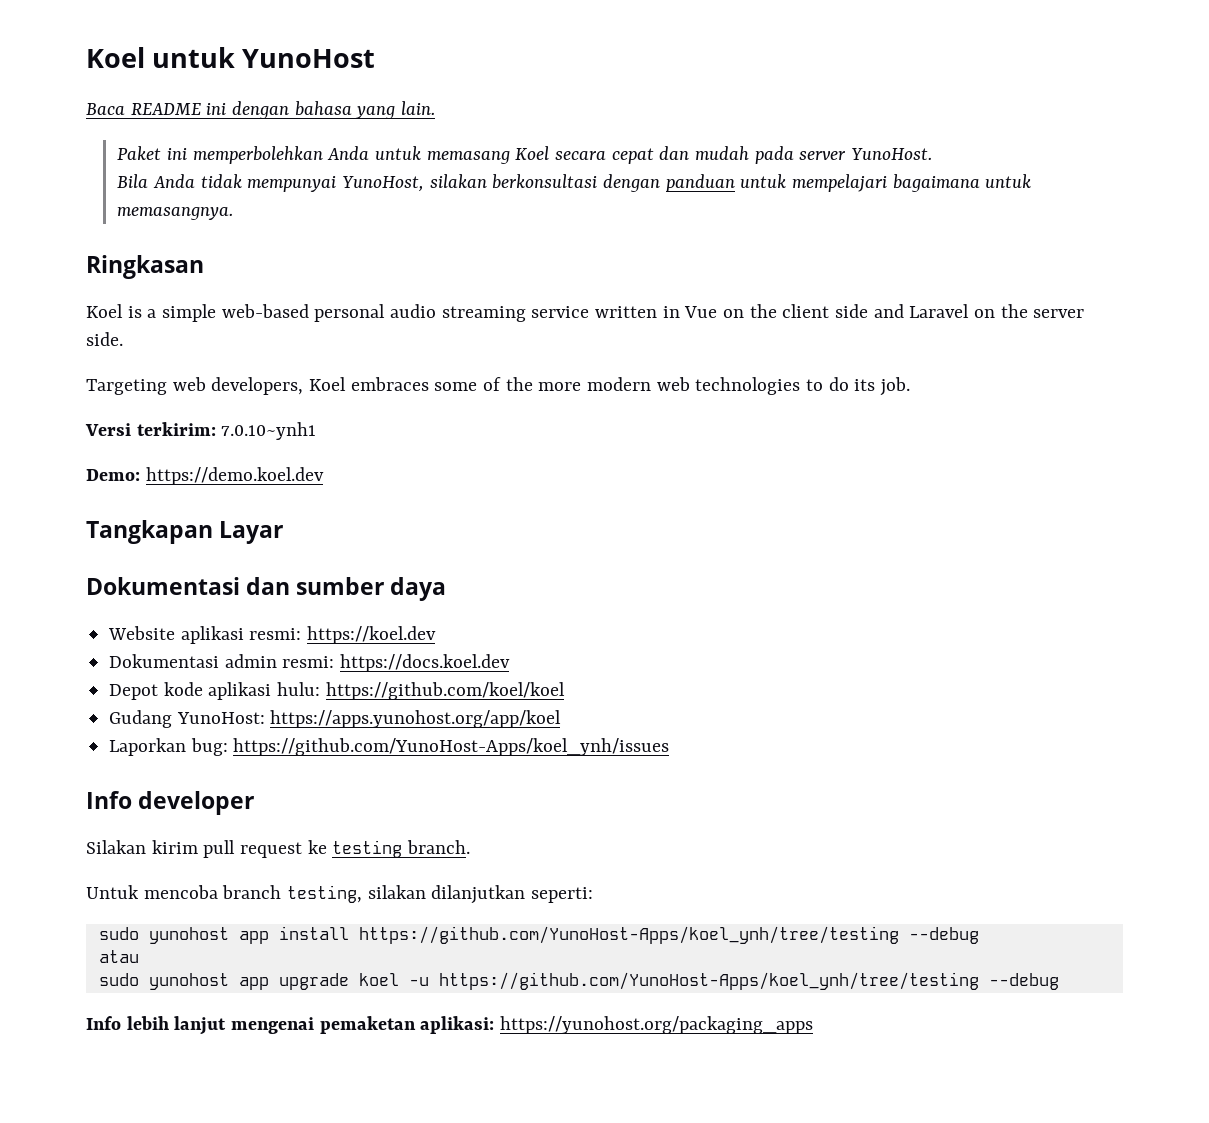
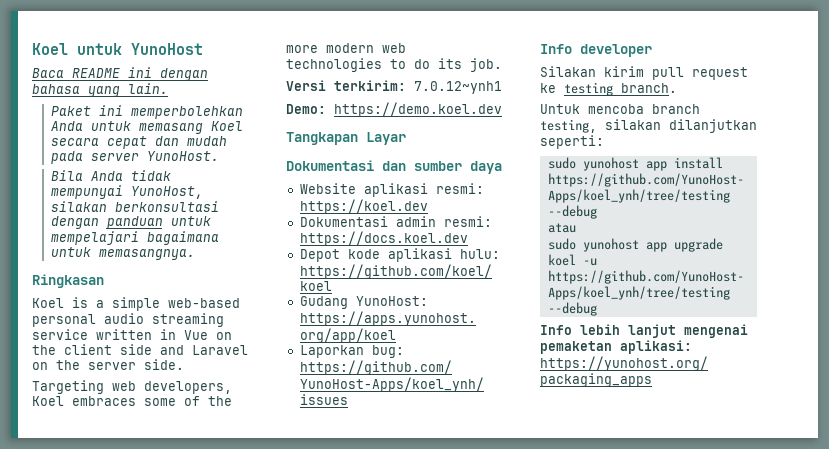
- Versi terkirim: 7.0.10~ynh1
+ Versi terkirim: 7.0.12~ynh1

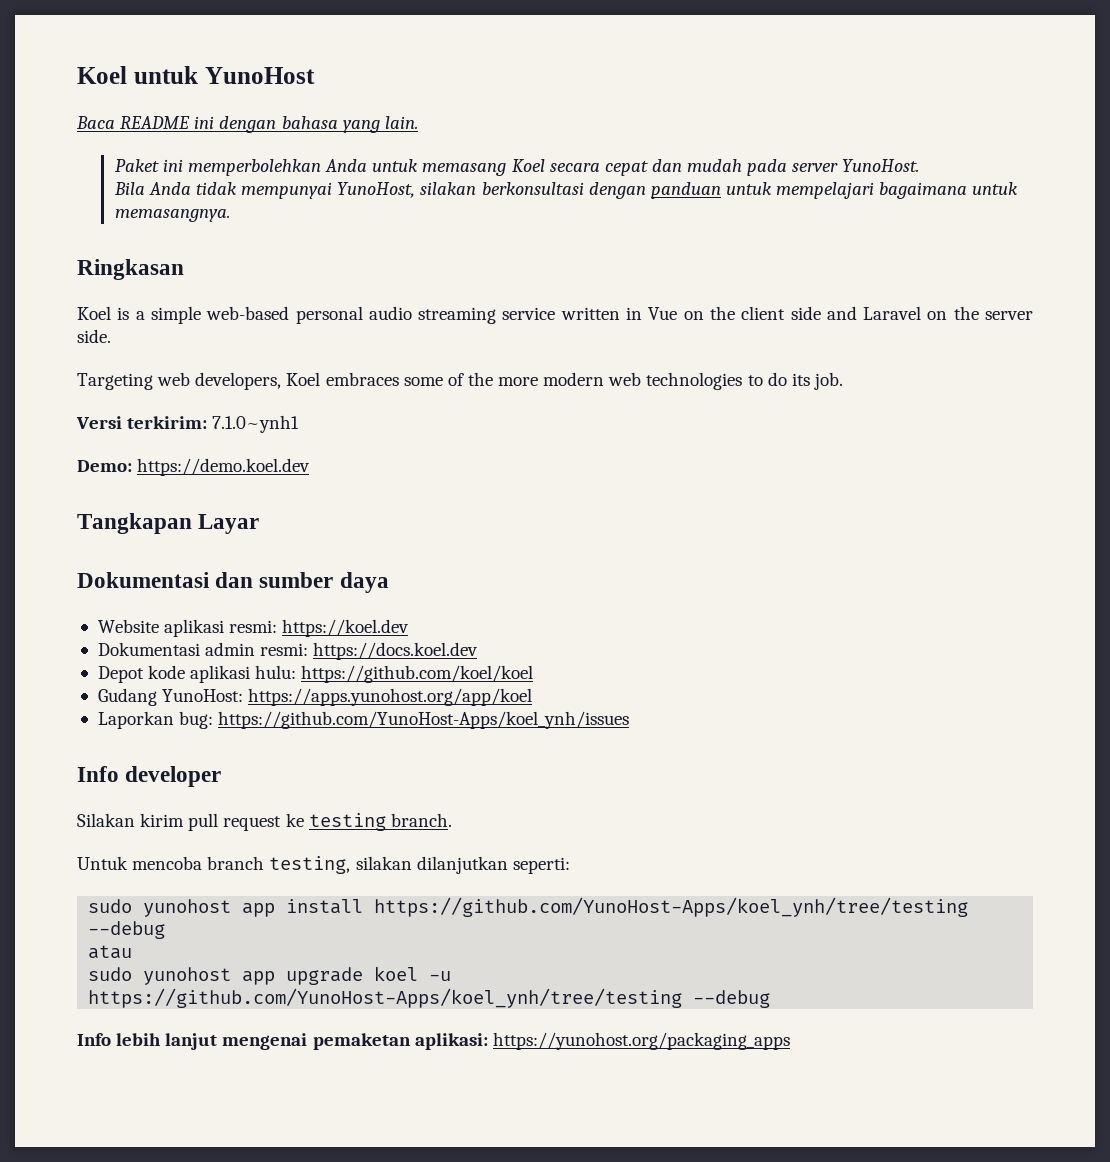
- Versi terkirim: 7.0.12~ynh1
+ Versi terkirim: 7.1.0~ynh1

